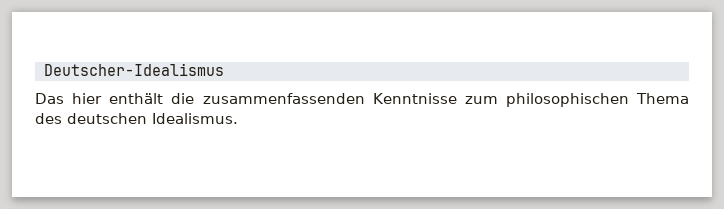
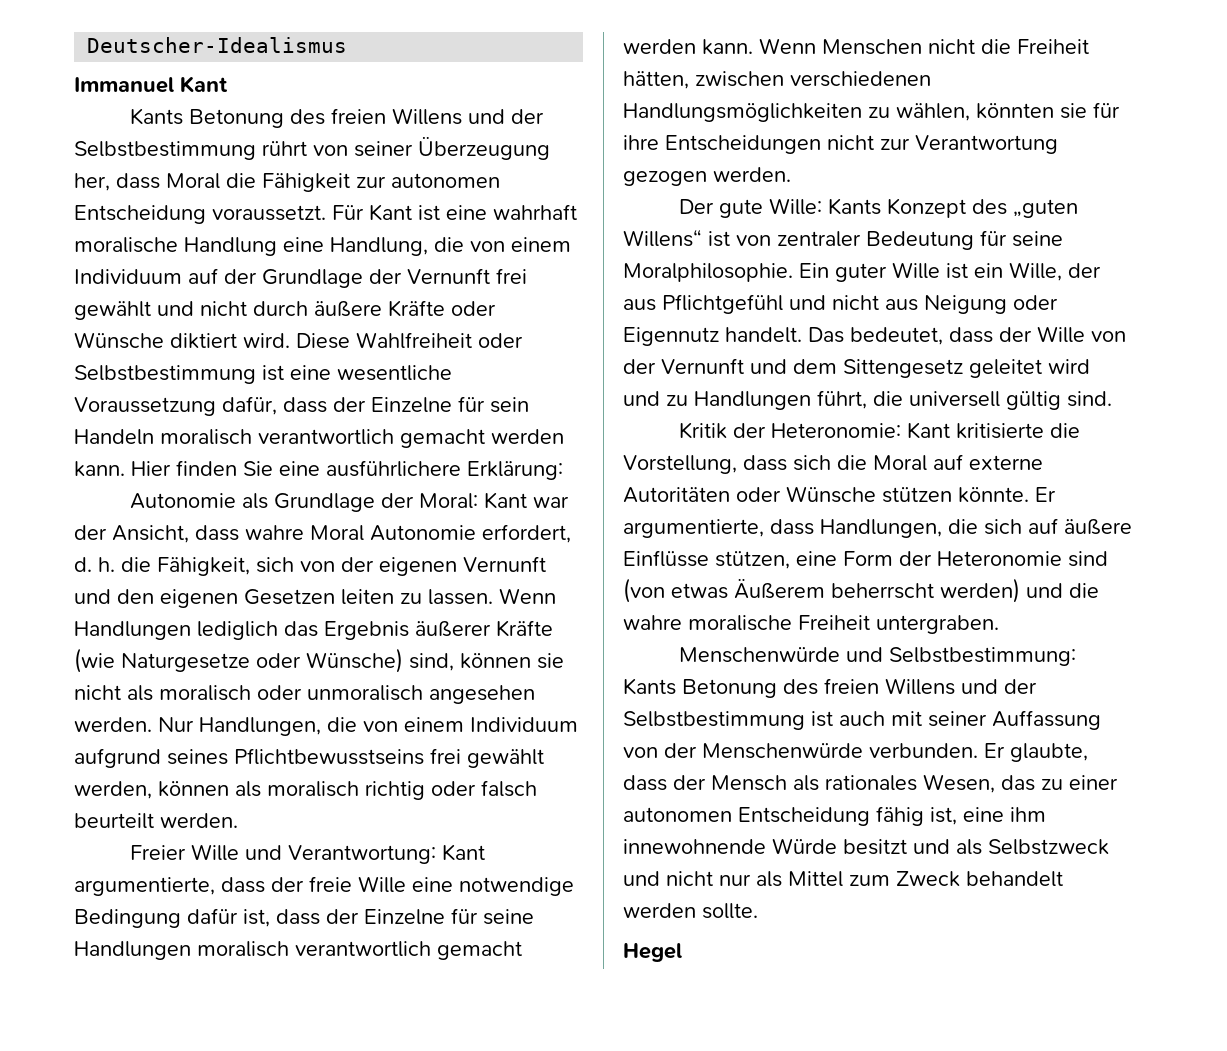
- Das hier enthält die zusammenfassenden Kenntnisse zum philosophischen Thema des deutschen Idealismus.
+ Immanuel Kant
+ Kants Betonung des freien Willens und der Selbstbestimmung rührt von seiner Überzeugung her, dass Moral die Fähigkeit zur autonomen Entscheidung voraussetzt. Für Kant ist eine wahrhaft moralische Handlung eine Handlung, die von einem Individuum auf der Grundlage der Vernunft frei gewählt und nicht durch äußere Kräfte oder Wünsche diktiert wird. Diese Wahlfreiheit oder Selbstbestimmung ist eine wesentliche Voraussetzung dafür, dass der Einzelne für sein Handeln moralisch verantwortlich gemacht werden kann. Hier finden Sie eine ausführlichere Erklärung:
+ Autonomie als Grundlage der Moral: Kant war der Ansicht, dass wahre Moral Autonomie erfordert, d. h. die Fähigkeit, sich von der eigenen Vernunft und den eigenen Gesetzen leiten zu lassen. Wenn Handlungen lediglich das Ergebnis äußerer Kräfte (wie Naturgesetze oder Wünsche) sind, können sie nicht als moralisch oder unmoralisch angesehen werden. Nur Handlungen, die von einem Individuum aufgrund seines Pflichtbewusstseins frei gewählt werden, können als moralisch richtig oder falsch beurteilt werden.
+ Freier Wille und Verantwortung: Kant argumentierte, dass der freie Wille eine notwendige Bedingung dafür ist, dass der Einzelne für seine Handlungen moralisch verantwortlich gemacht werden kann. Wenn Menschen nicht die Freiheit hätten, zwischen verschiedenen Handlungsmöglichkeiten zu wählen, könnten sie für ihre Entscheidungen nicht zur Verantwortung gezogen werden.
+ Der gute Wille: Kants Konzept des „guten Willens“ ist von zentraler Bedeutung für seine Moralphilosophie. Ein guter Wille ist ein Wille, der aus Pflichtgefühl und nicht aus Neigung oder Eigennutz handelt. Das bedeutet, dass der Wille von der Vernunft und dem Sittengesetz geleitet wird und zu Handlungen führt, die universell gültig sind.
+ Kritik der Heteronomie: Kant kritisierte die Vorstellung, dass sich die Moral auf externe Autoritäten oder Wünsche stützen könnte. Er argumentierte, dass Handlungen, die sich auf äußere Einflüsse stützen, eine Form der Heteronomie sind (von etwas Äußerem beherrscht werden) und die wahre moralische Freiheit untergraben.
+ Menschenwürde und Selbstbestimmung: Kants Betonung des freien Willens und der Selbstbestimmung ist auch mit seiner Auffassung von der Menschenwürde verbunden. Er glaubte, dass der Mensch als rationales Wesen, das zu einer autonomen Entscheidung fähig ist, eine ihm innewohnende Würde besitzt und als Selbstzweck und nicht nur als Mittel zum Zweck behandelt werden sollte.
+ Hegel

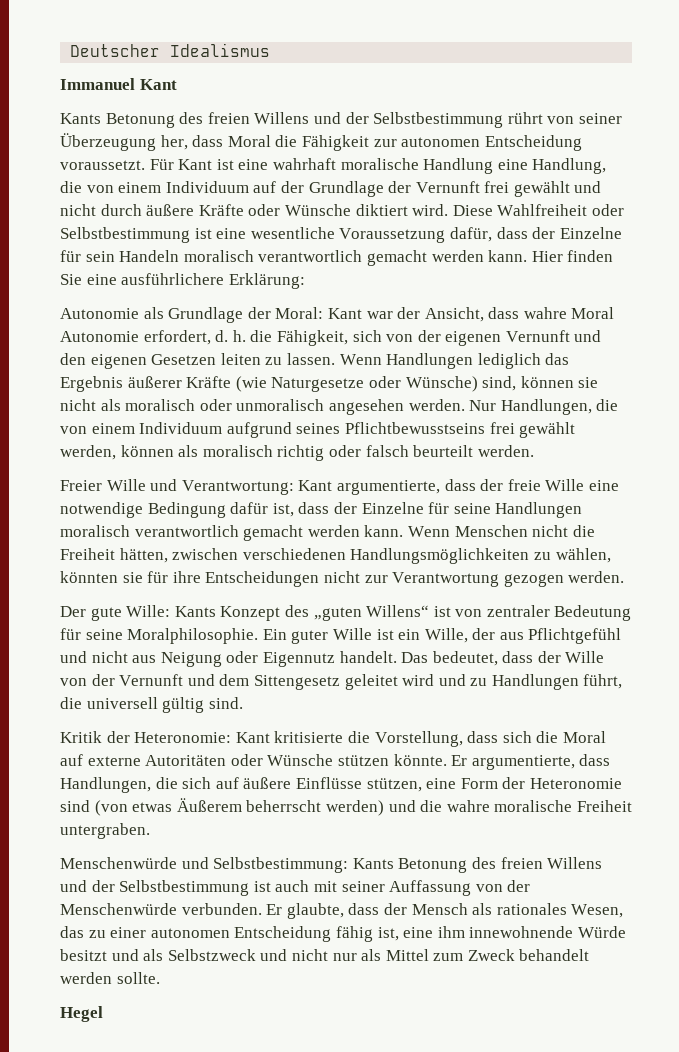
- Deutscher-Idealismus
+ Deutscher Idealismus

